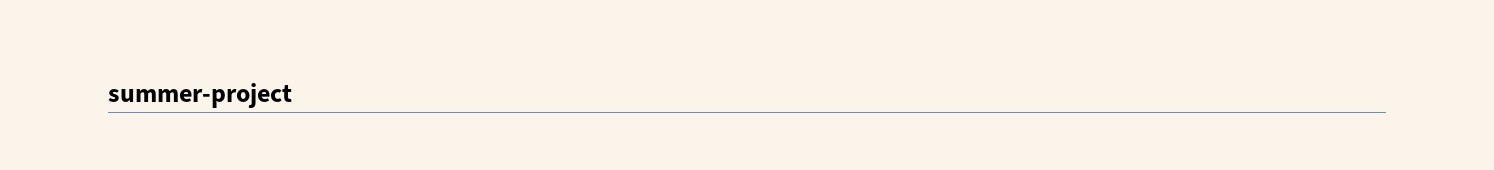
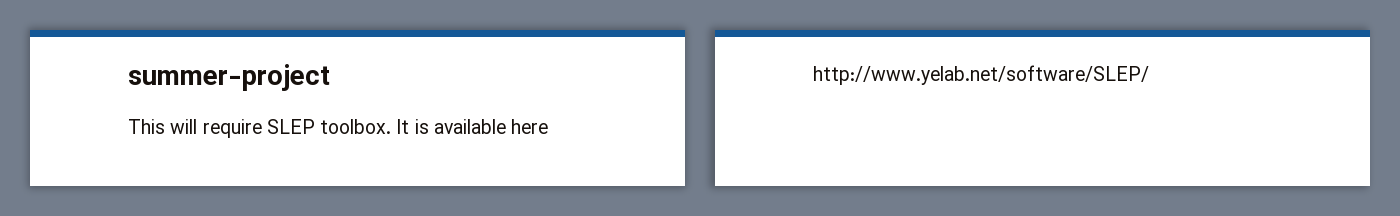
+ This will require SLEP toolbox. It is available here http://www.yelab.net/software/SLEP/

